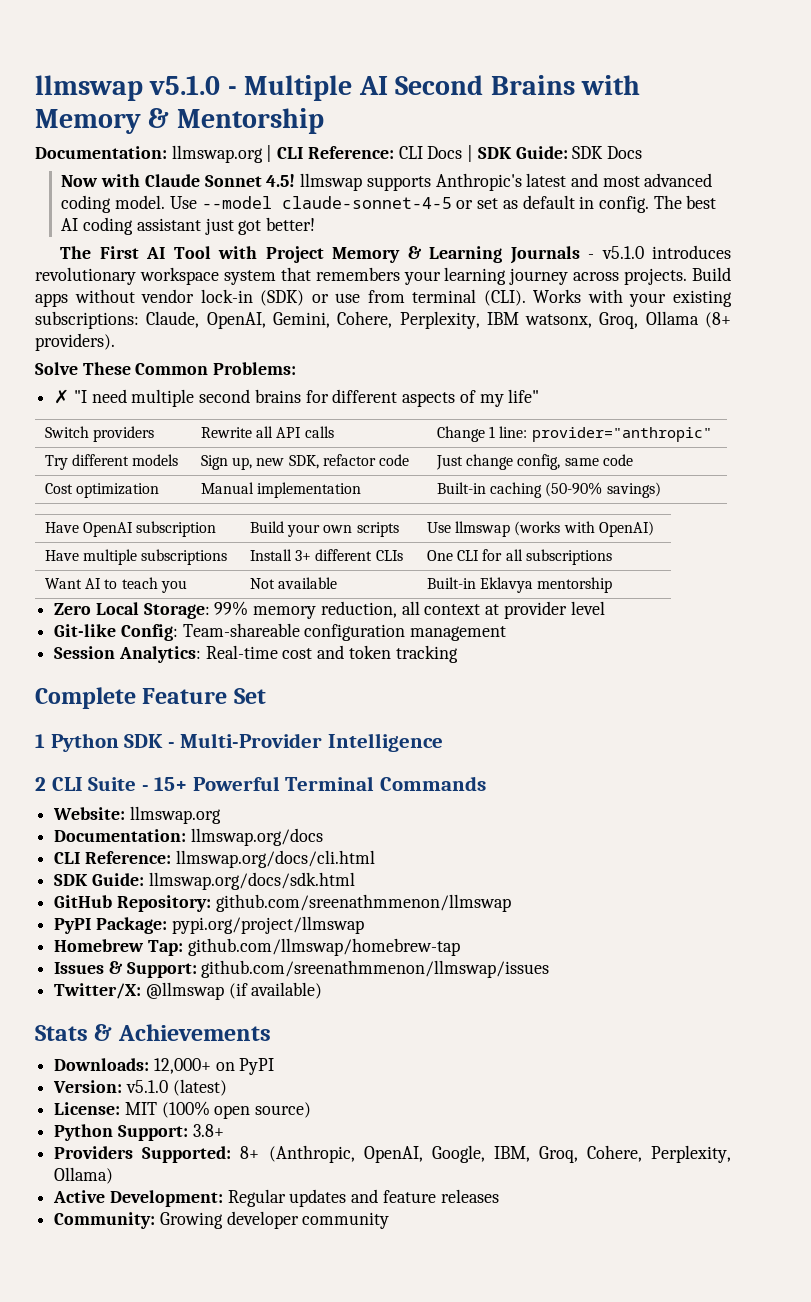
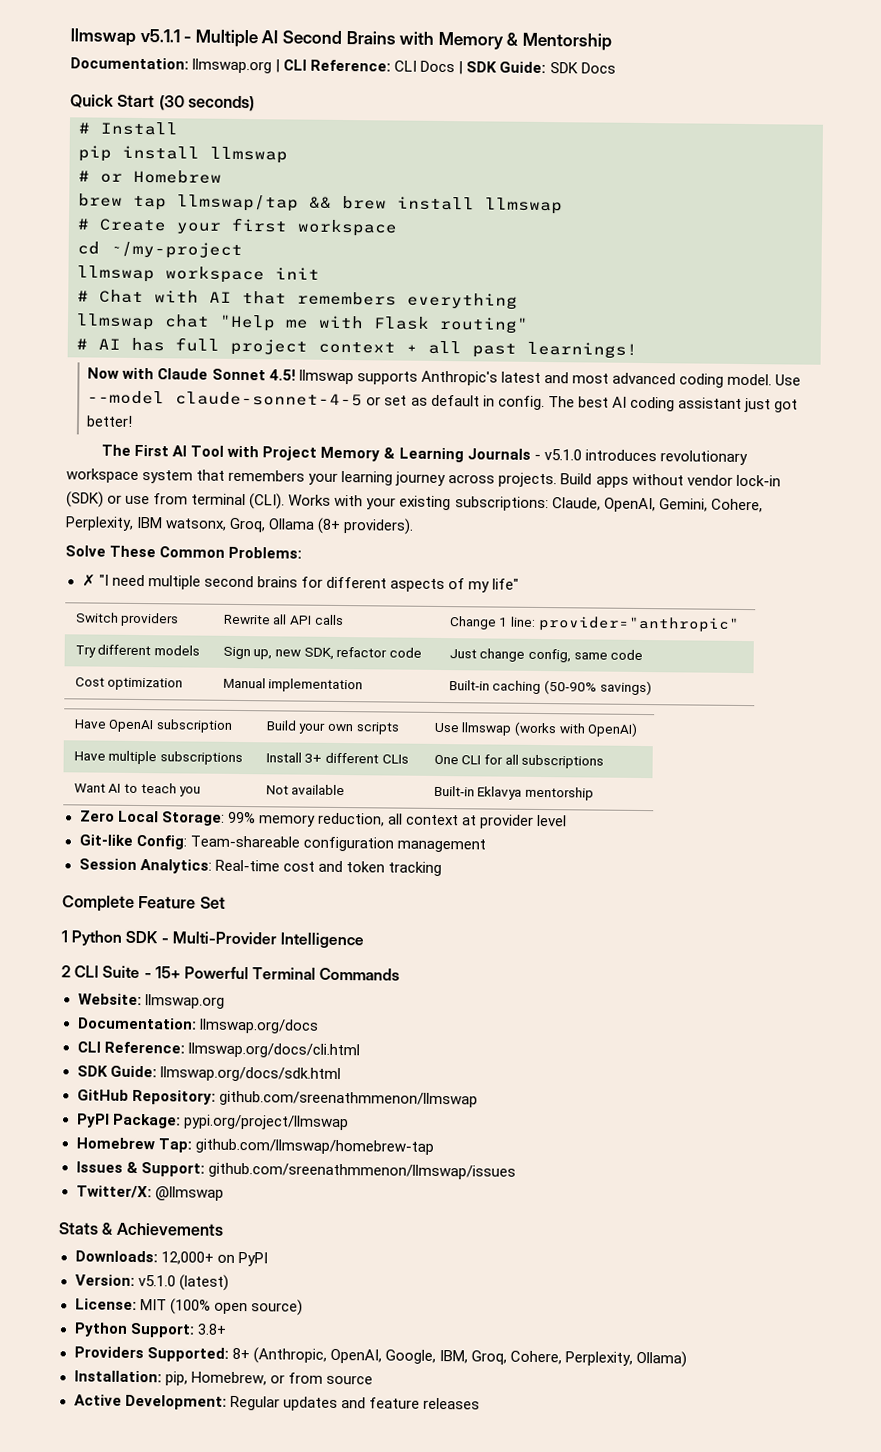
- llmswap v5.1.0 - Multiple AI Second Brains with Memory & Mentorship
+ llmswap v5.1.1 - Multiple AI Second Brains with Memory & Mentorship
+ Quick Start (30 seconds)
+ # Install
+ pip install llmswap
+ # or Homebrew
+ brew tap llmswap/tap && brew install llmswap
+ # Create your first workspace
+ cd ~/my-project
+ llmswap workspace init
+ # Chat with AI that remembers everything
+ llmswap chat "Help me with Flask routing"
+ # AI has full project context + all past learnings!
- Twitter/X: @llmswap (if available)
+ Twitter/X: @llmswap
+ Installation: pip, Homebrew, or from source
- Community: Growing developer community

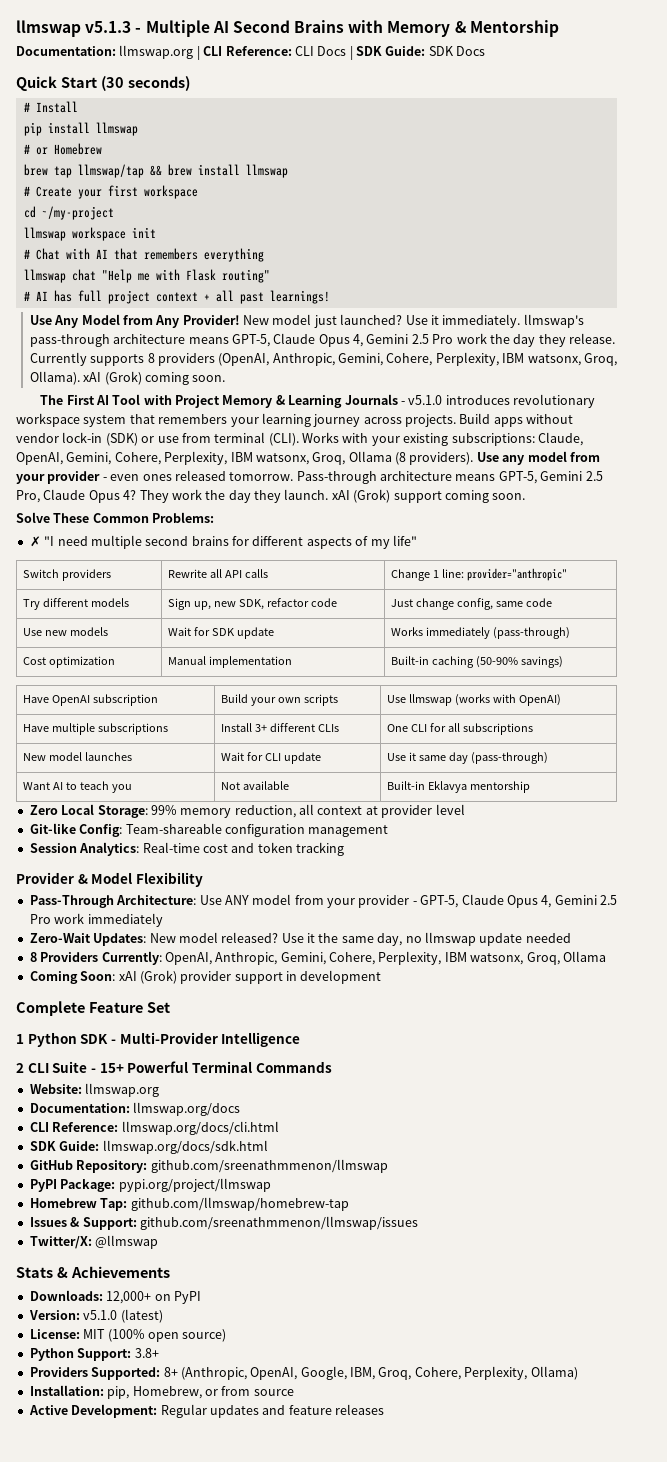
- llmswap v5.1.1 - Multiple AI Second Brains with Memory & Mentorship
+ llmswap v5.1.3 - Multiple AI Second Brains with Memory & Mentorship
- Now with Claude Sonnet 4.5! llmswap supports Anthropic's latest and most advanced coding model. Use --model claude-sonnet-4-5 or set as default in config. The best AI coding assistant just got better!
+ Use Any Model from Any Provider! New model just launched? Use it immediately. llmswap's pass-through architecture means GPT-5, Claude Opus 4, Gemini 2.5 Pro work the day they release. Currently supports 8 providers (OpenAI, Anthropic, Gemini, Cohere, Perplexity, IBM watsonx, Groq, Ollama). xAI (Grok) coming soon.
- Works with your existing subscriptions: Claude, OpenAI, Gemini, Cohere, Perplexity, IBM watsonx, Groq, Ollama (8+ providers).
+ Works with your existing subscriptions: Claude, OpenAI, Gemini, Cohere, Perplexity, IBM watsonx, Groq, Ollama (8 providers). Use any model from your provider - even ones released tomorrow. Pass-through architecture means GPT-5, Gemini 2.5 Pro, Claude Opus 4? They work the day they launch. xAI (Grok) support coming soon.
+ Use new models | Wait for SDK update | Works immediately (pass-through)
+ New model launches | Wait for CLI update | Use it same day (pass-through)
+ Provider & Model Flexibility
+ Pass-Through Architecture: Use ANY model from your provider - GPT-5, Claude Opus 4, Gemini 2.5 Pro work immediately
+ Zero-Wait Updates: New model released? Use it the same day, no llmswap update needed
+ 8 Providers Currently: OpenAI, Anthropic, Gemini, Cohere, Perplexity, IBM watsonx, Groq, Ollama
+ Coming Soon: xAI (Grok) provider support in development

